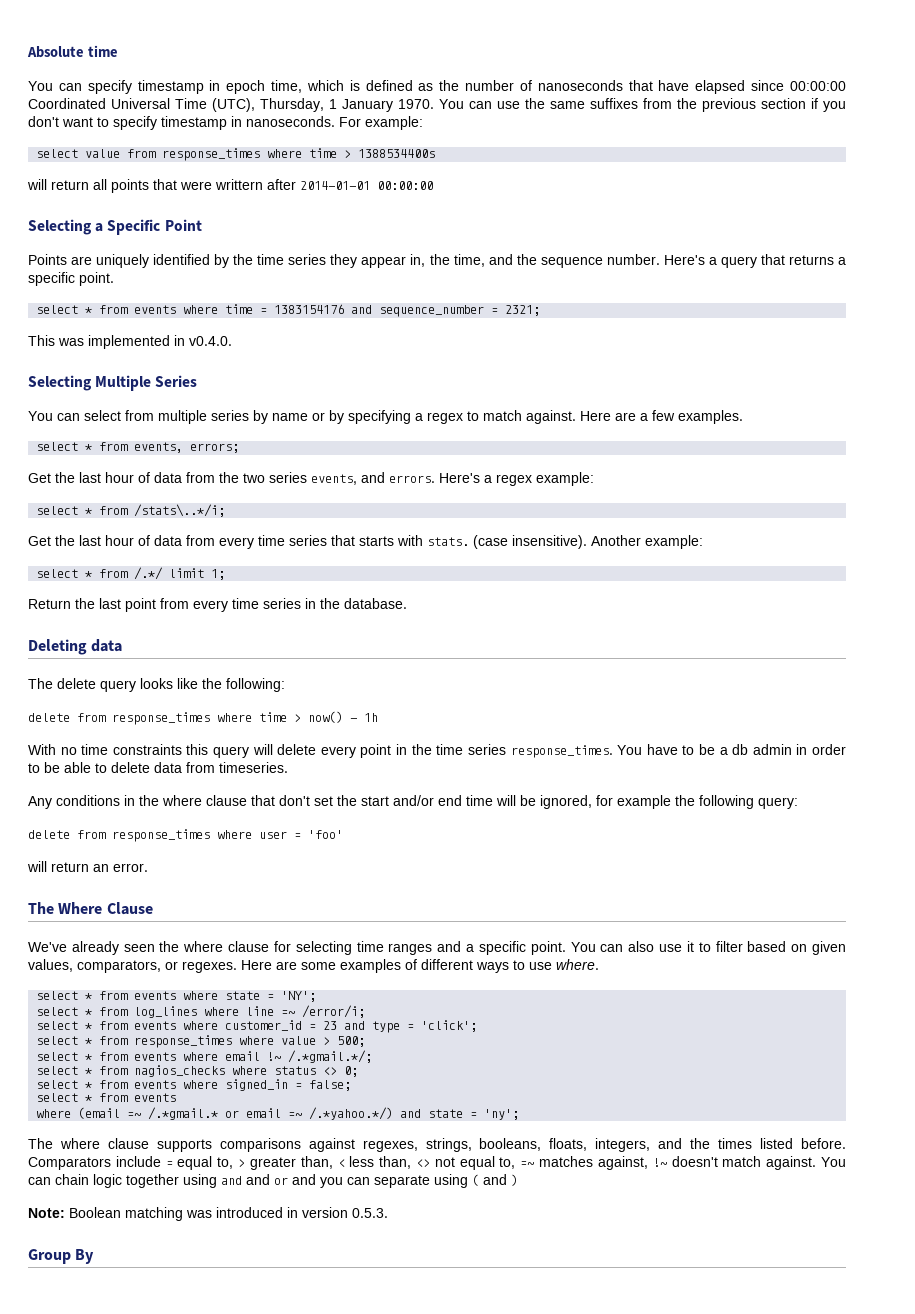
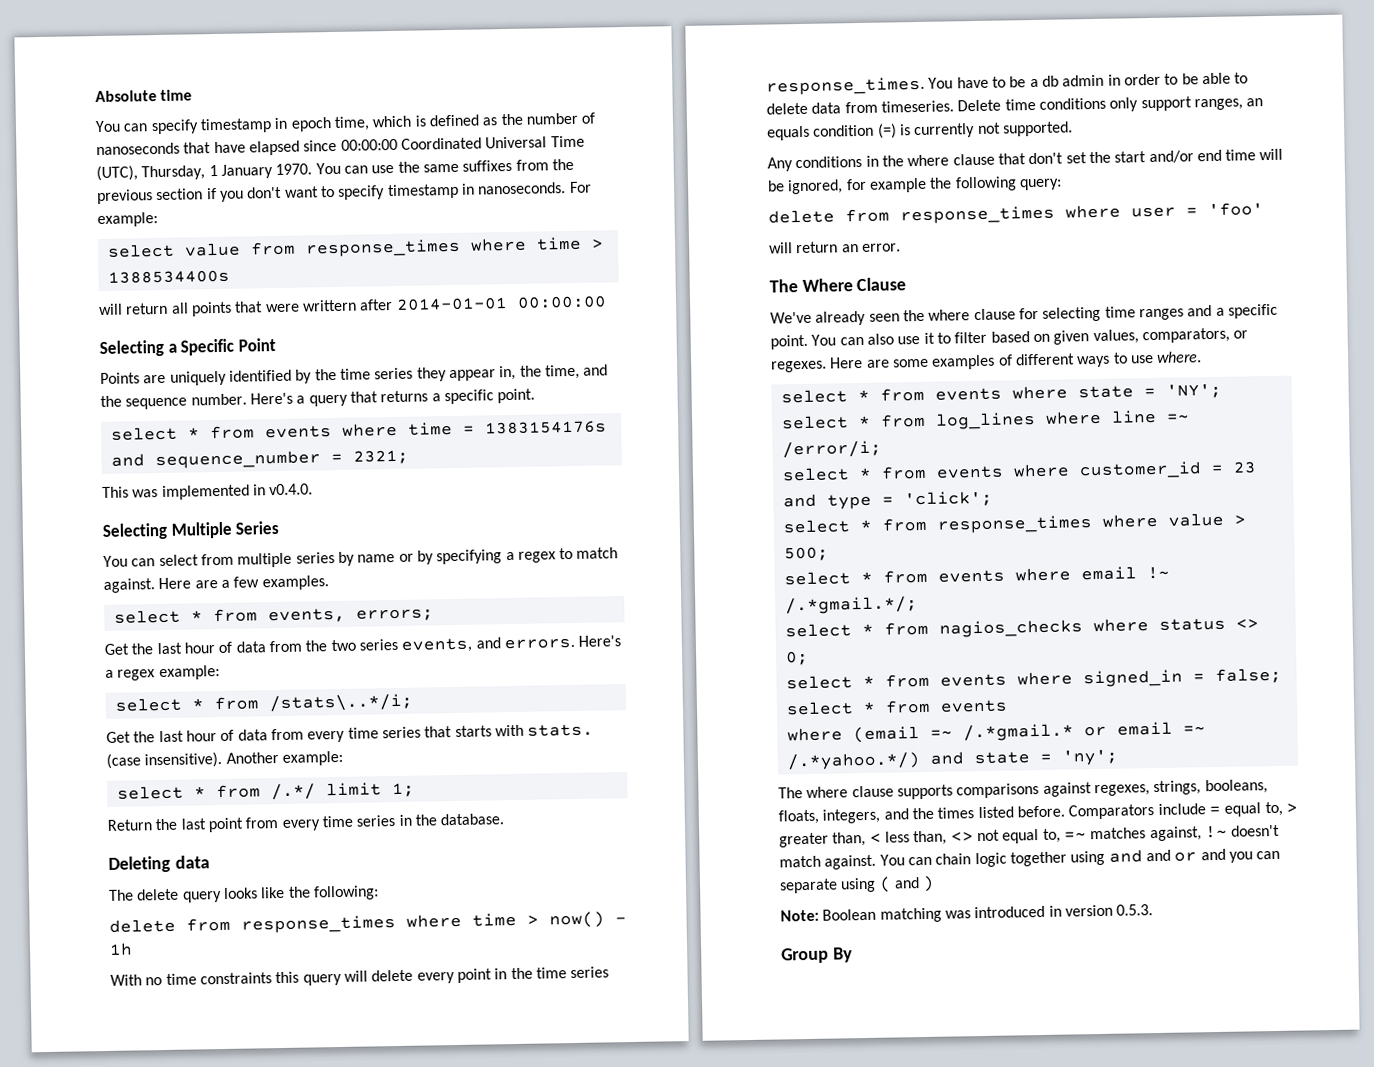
- select * from events where time = 1383154176 and sequence_number = 2321;
+ select * from events where time = 1383154176s and sequence_number = 2321;
+ Delete time conditions only support ranges, an equals condition (=) is currently not supported.

